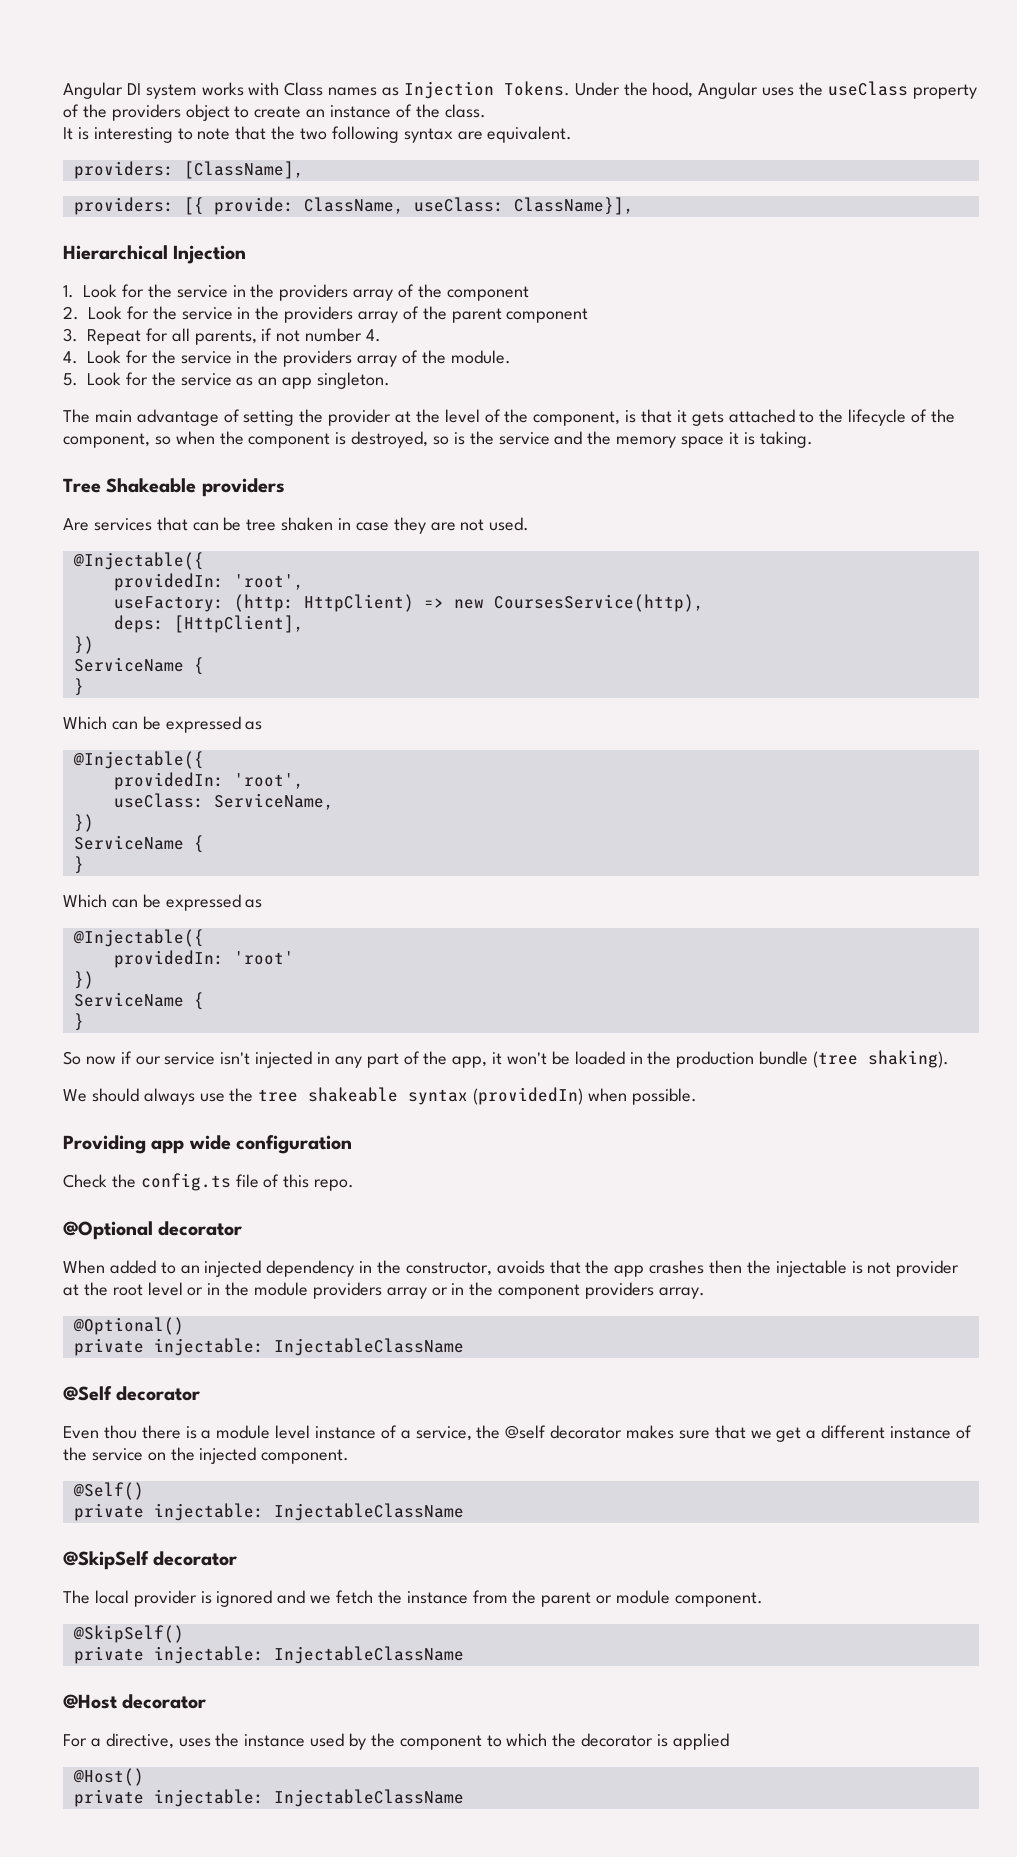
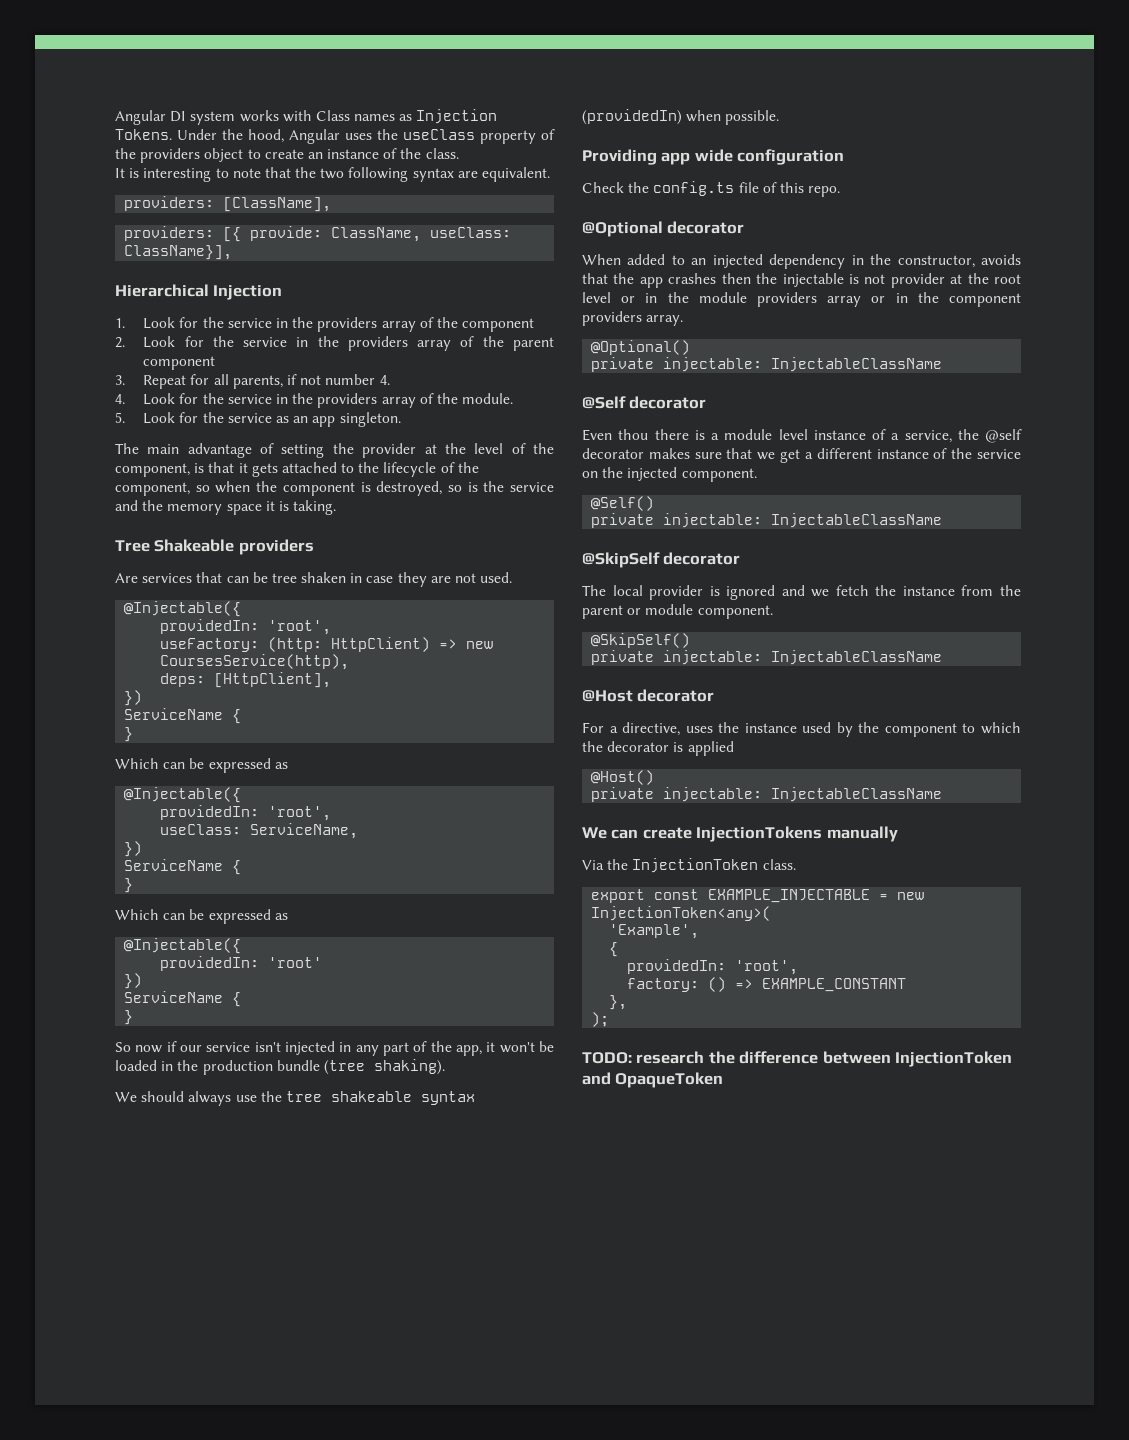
+ We can create InjectionTokens manually
+ Via the InjectionToken class.
+ export const EXAMPLE_INJECTABLE = new InjectionToken<any>(
+ 'Example',
+ {
+ providedIn: 'root',
+ factory: () => EXAMPLE_CONSTANT
+ },
+ );
+ TODO: research the difference between InjectionToken and OpaqueToken

